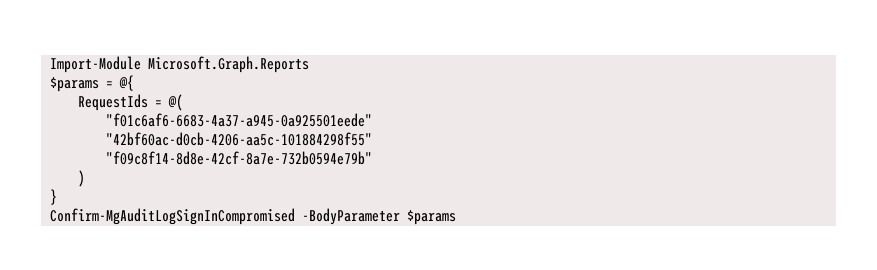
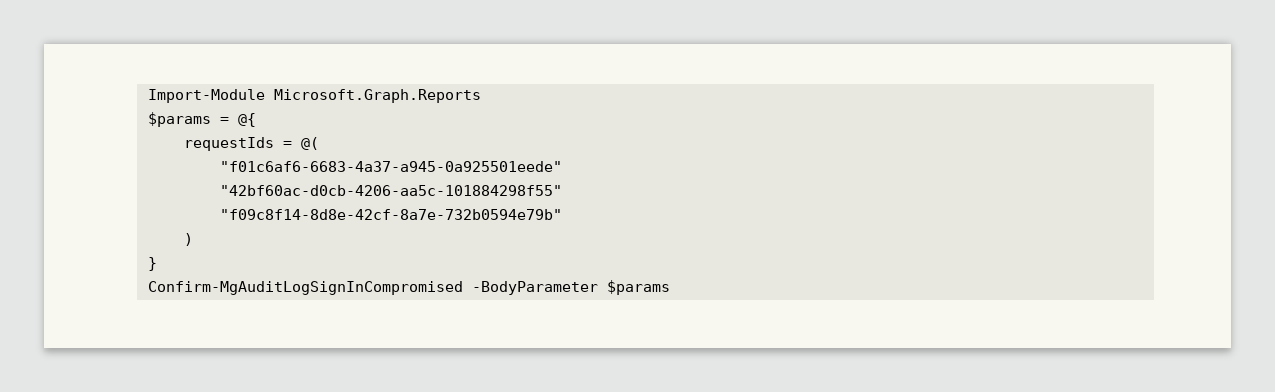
- RequestIds = @(
+ requestIds = @(

